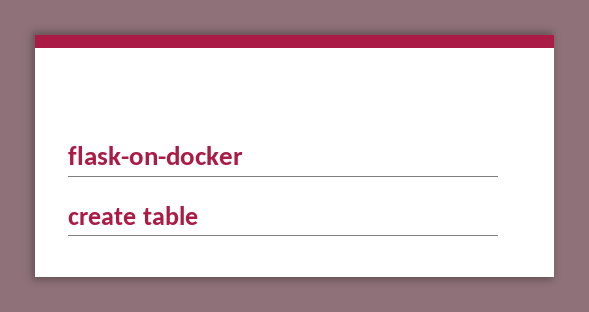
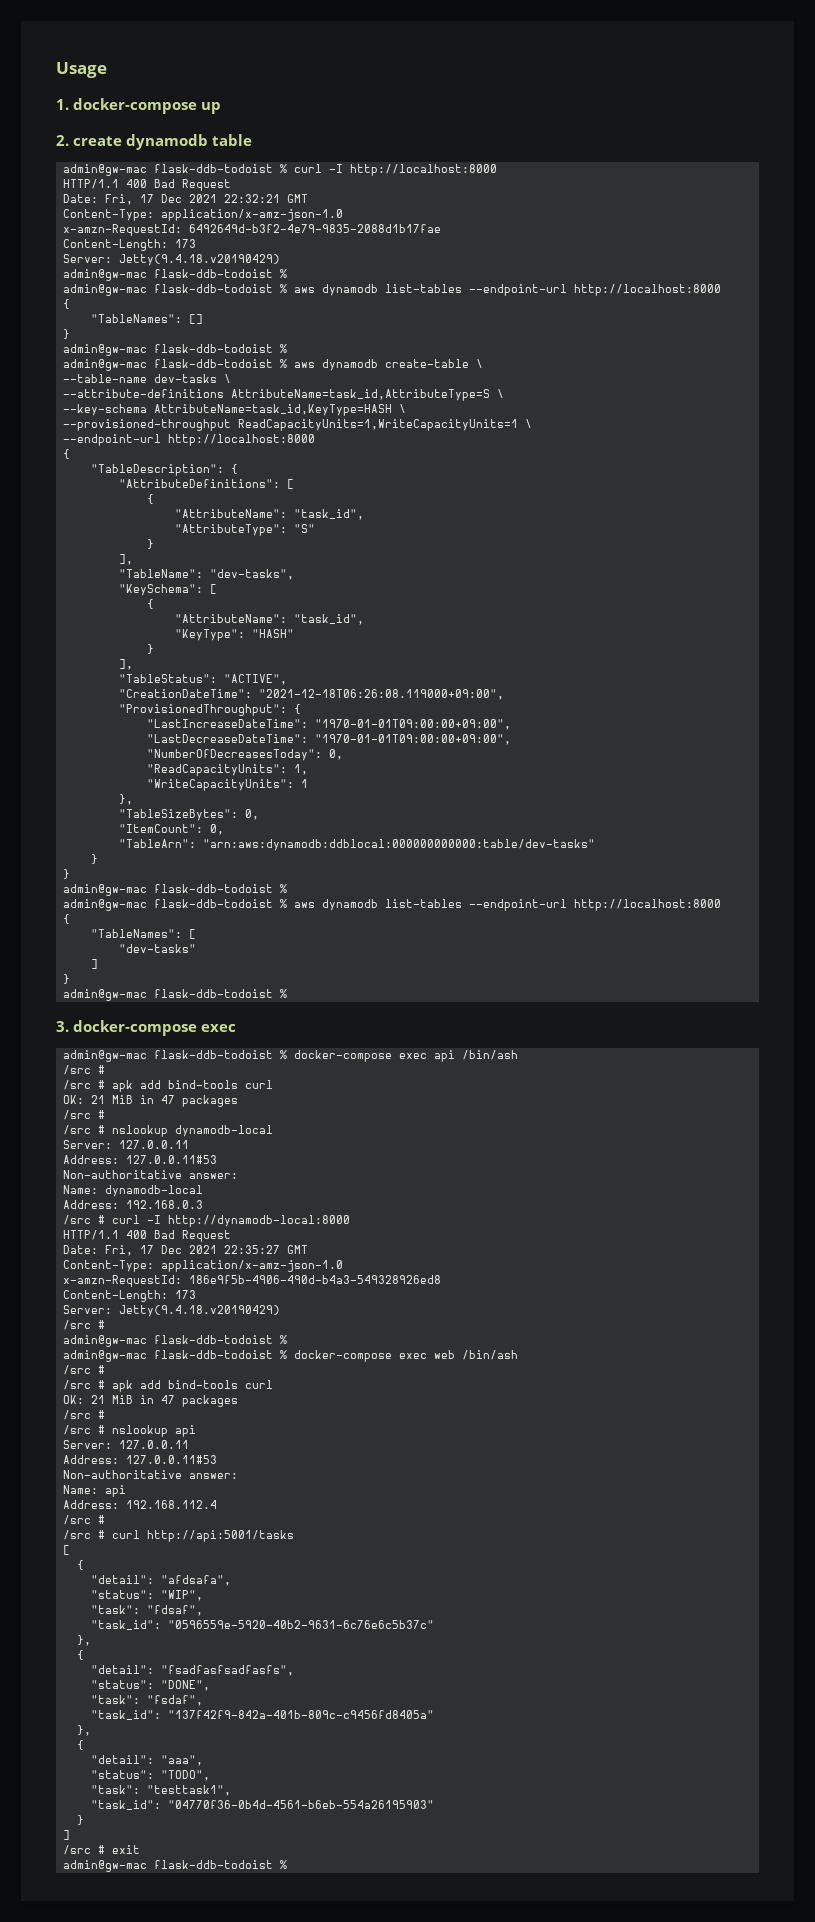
- flask-on-docker
- create table
+ Usage
+ 1. docker-compose up
+ 2. create dynamodb table
+ admin@gw-mac flask-ddb-todoist % curl -I http://localhost:8000
+ HTTP/1.1 400 Bad Request
+ Date: Fri, 17 Dec 2021 22:32:21 GMT
+ Content-Type: application/x-amz-json-1.0
+ x-amzn-RequestId: 6492649d-b3f2-4e79-9835-2088d1b17fae
+ Content-Length: 173
+ Server: Jetty(9.4.18.v20190429)
+ admin@gw-mac flask-ddb-todoist %
+ admin@gw-mac flask-ddb-todoist % aws dynamodb list-tables --endpoint-url http://localhost:8000
+ {
+ "TableNames": []
+ }
+ admin@gw-mac flask-ddb-todoist %
+ admin@gw-mac flask-ddb-todoist % aws dynamodb create-table \
+ --table-name dev-tasks \
+ --attribute-definitions AttributeName=task_id,AttributeType=S \
+ --key-schema AttributeName=task_id,KeyType=HASH \
+ --provisioned-throughput ReadCapacityUnits=1,WriteCapacityUnits=1 \
+ --endpoint-url http://localhost:8000
+ {
+ "TableDescription": {
+ "AttributeDefinitions": [
+ {
+ "AttributeName": "task_id",
+ "AttributeType": "S"
+ }
+ ],
+ "TableName": "dev-tasks",
+ "KeySchema": [
+ {
+ "AttributeName": "task_id",
+ "KeyType": "HASH"
+ }
+ ],
+ "TableStatus": "ACTIVE",
+ "CreationDateTime": "2021-12-18T06:26:08.119000+09:00",
+ "ProvisionedThroughput": {
+ "LastIncreaseDateTime": "1970-01-01T09:00:00+09:00",
+ "LastDecreaseDateTime": "1970-01-01T09:00:00+09:00",
+ "NumberOfDecreasesToday": 0,
+ "ReadCapacityUnits": 1,
+ "WriteCapacityUnits": 1
+ },
+ "TableSizeBytes": 0,
+ "ItemCount": 0,
+ "TableArn": "arn:aws:dynamodb:ddblocal:000000000000:table/dev-tasks"
+ }
+ }
+ admin@gw-mac flask-ddb-todoist %
+ admin@gw-mac flask-ddb-todoist % aws dynamodb list-tables --endpoint-url http://localhost:8000
+ {
+ "TableNames": [
+ "dev-tasks"
+ ]
+ }
+ admin@gw-mac flask-ddb-todoist %
+ 3. docker-compose exec
+ admin@gw-mac flask-ddb-todoist % docker-compose exec api /bin/ash
+ /src #
+ /src # apk add bind-tools curl
+ OK: 21 MiB in 47 packages
+ /src #
+ /src # nslookup dynamodb-local
+ Server: 127.0.0.11
+ Address: 127.0.0.11#53
+ Non-authoritative answer:
+ Name: dynamodb-local
+ Address: 192.168.0.3
+ /src # curl -I http://dynamodb-local:8000
+ HTTP/1.1 400 Bad Request
+ Date: Fri, 17 Dec 2021 22:35:27 GMT
+ Content-Type: application/x-amz-json-1.0
+ x-amzn-RequestId: 186e9f5b-4906-490d-b4a3-549328926ed8
+ Content-Length: 173
+ Server: Jetty(9.4.18.v20190429)
+ /src #
+ admin@gw-mac flask-ddb-todoist %
+ admin@gw-mac flask-ddb-todoist % docker-compose exec web /bin/ash
+ /src #
+ /src # apk add bind-tools curl
+ OK: 21 MiB in 47 packages
+ /src #
+ /src # nslookup api
+ Server: 127.0.0.11
+ Address: 127.0.0.11#53
+ Non-authoritative answer:
+ Name: api
+ Address: 192.168.112.4
+ /src #
+ /src # curl http://api:5001/tasks
+ [
+ {
+ "detail": "afdsafa",
+ "status": "WIP",
+ "task": "fdsaf",
+ "task_id": "0596559e-5920-40b2-9631-6c76e6c5b37c"
+ },
+ {
+ "detail": "fsadfasfsadfasfs",
+ "status": "DONE",
+ "task": "fsdaf",
+ "task_id": "137f42f9-842a-401b-809c-c9456fd8405a"
+ },
+ {
+ "detail": "aaa",
+ "status": "TODO",
+ "task": "testtask1",
+ "task_id": "04770f36-0b4d-4561-b6eb-554a26195903"
+ }
+ ]
+ /src # exit
+ admin@gw-mac flask-ddb-todoist %

